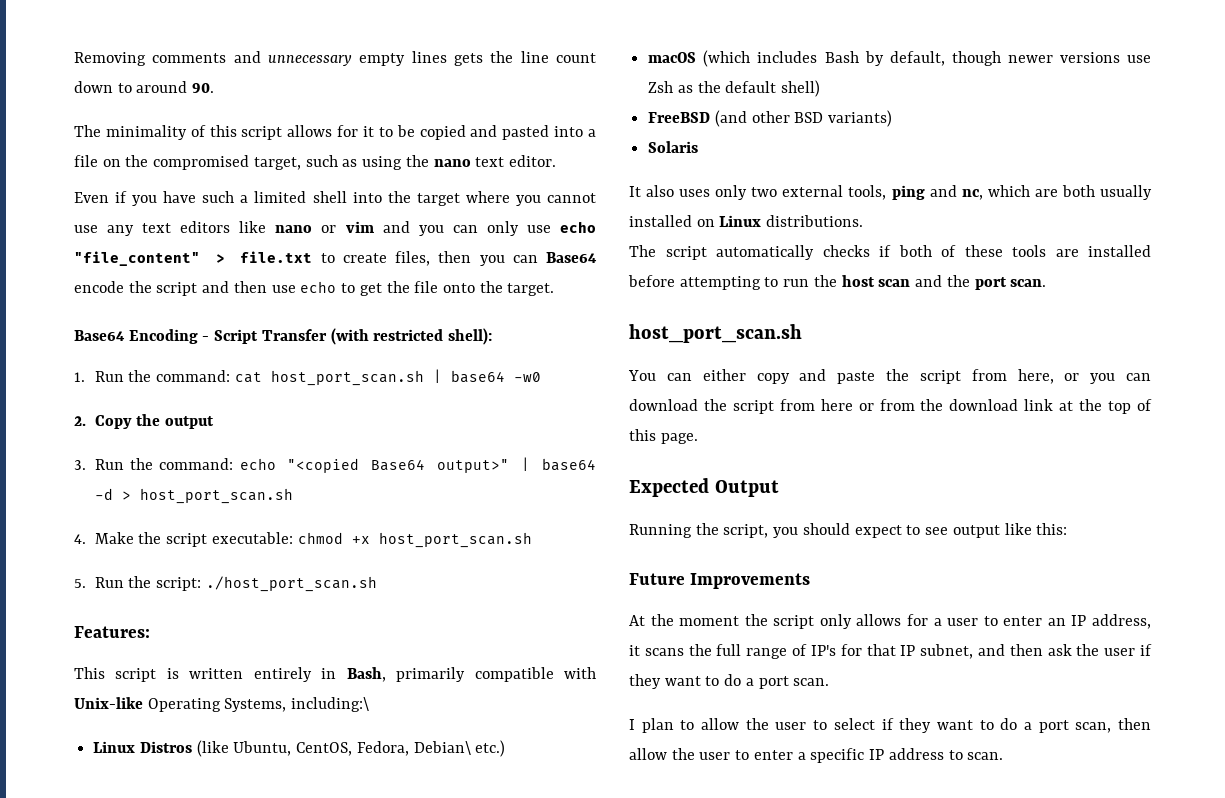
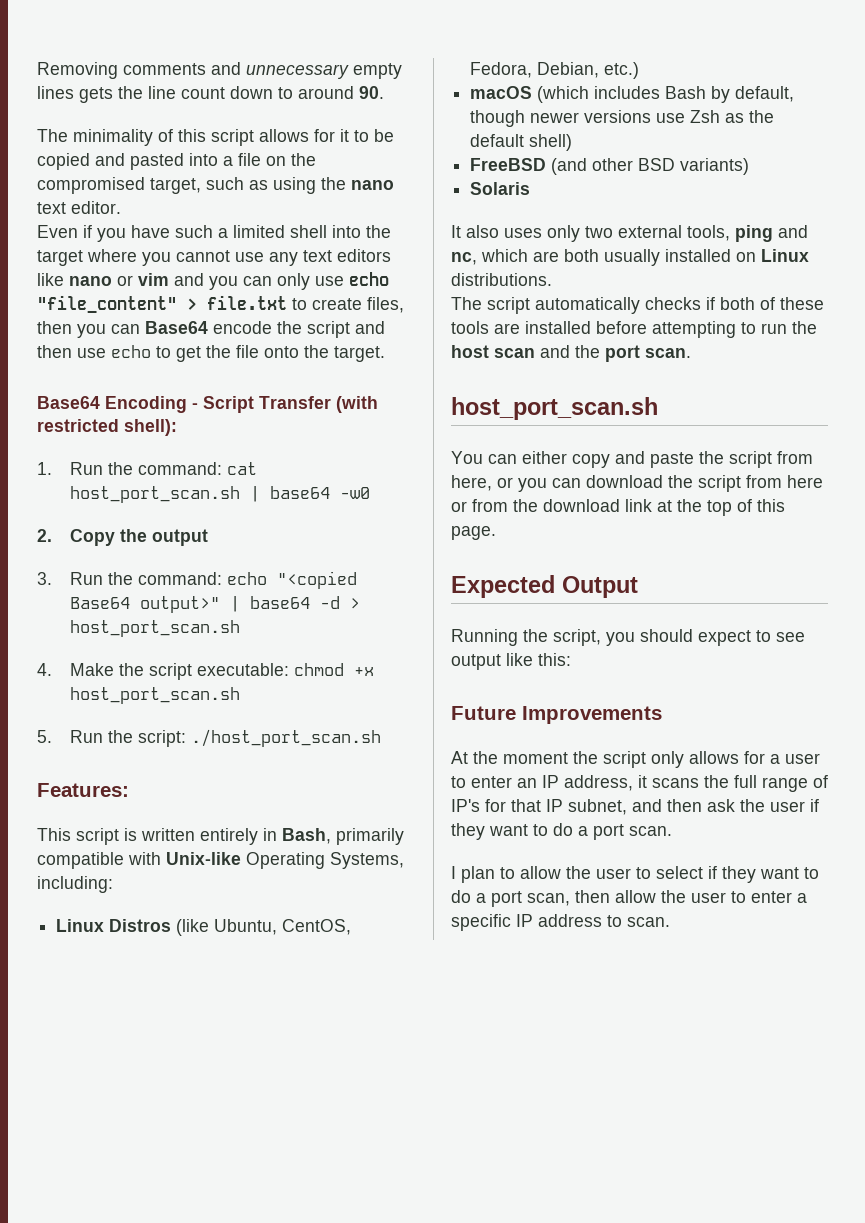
- This script is written entirely in Bash, primarily compatible with Unix-like Operating Systems, including:\
+ This script is written entirely in Bash, primarily compatible with Unix-like Operating Systems, including:
- Linux Distros (like Ubuntu, CentOS, Fedora, Debian\ etc.)
+ Linux Distros (like Ubuntu, CentOS, Fedora, Debian, etc.)

